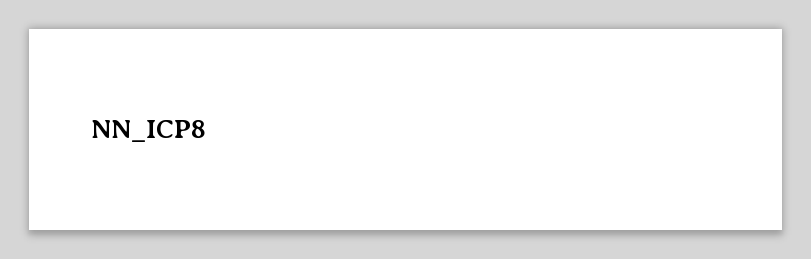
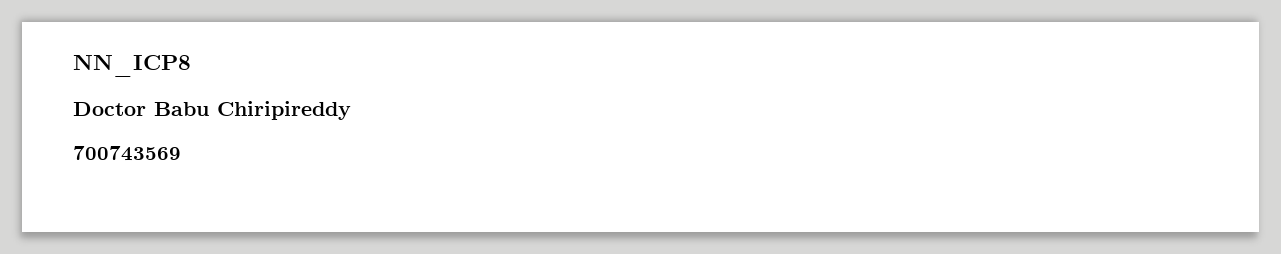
+ Doctor Babu Chiripireddy
+ 700743569

